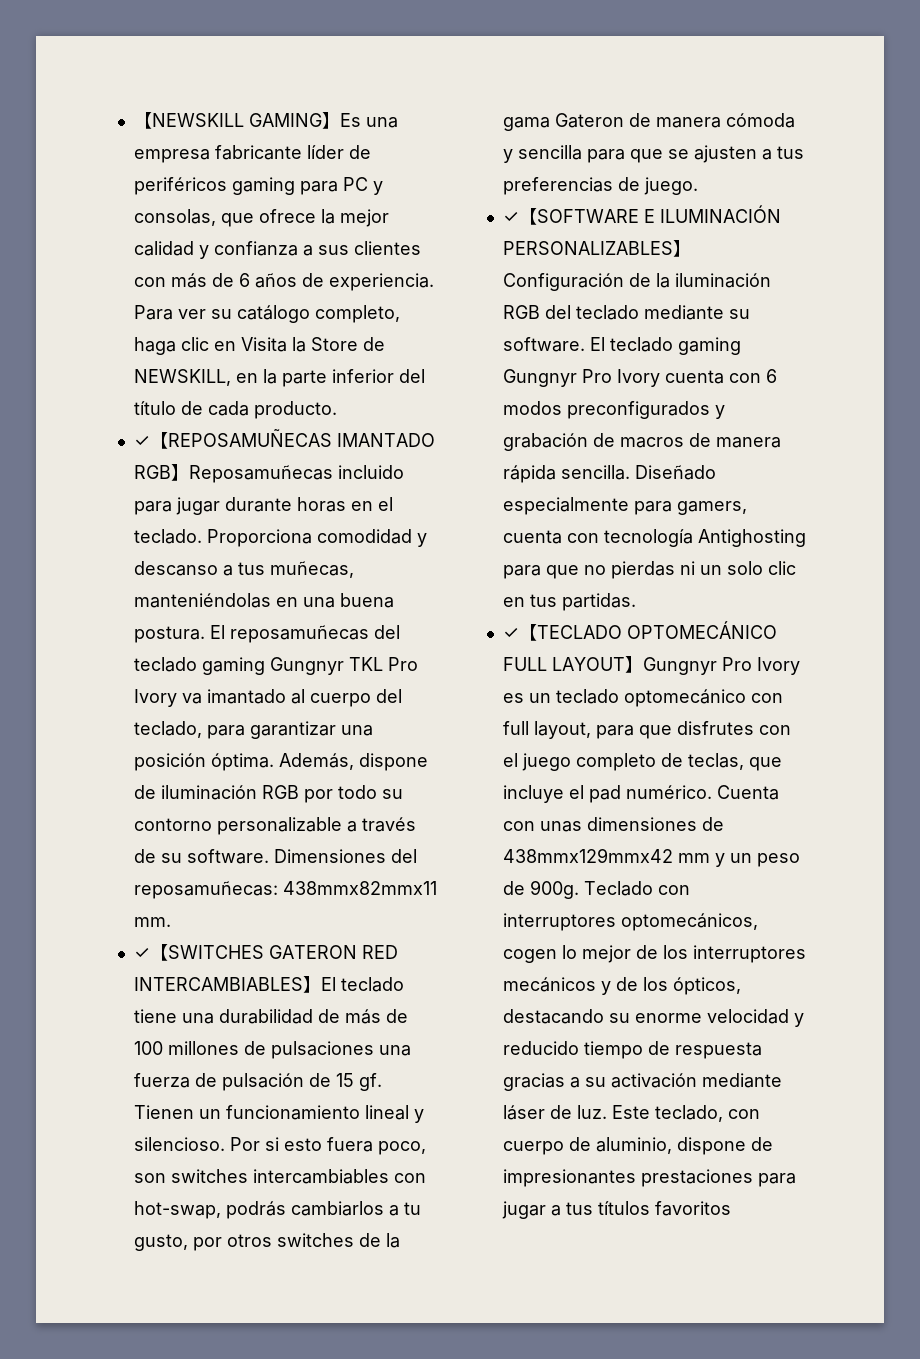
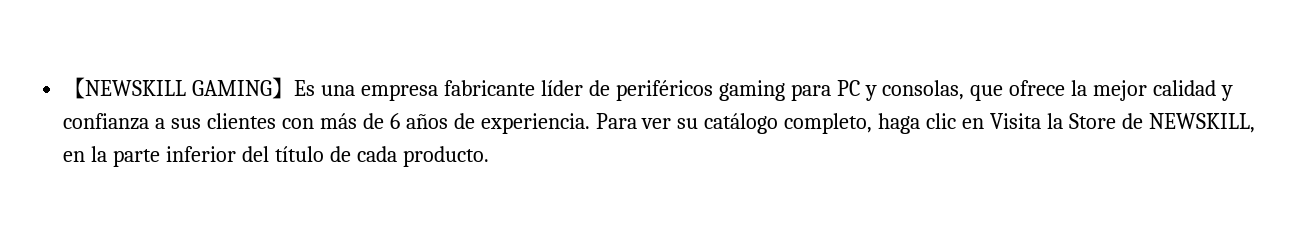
- ✓【REPOSAMUÑECAS IMANTADO RGB】Reposamuñecas incluido para jugar durante horas en el teclado. Proporciona comodidad y descanso a tus muñecas, manteniéndolas en una buena postura. El reposamuñecas del teclado gaming Gungnyr TKL Pro Ivory va imantado al cuerpo del teclado, para garantizar una posición óptima. Además, dispone de iluminación RGB por todo su contorno personalizable a través de su software. Dimensiones del reposamuñecas: 438mmx82mmx11 mm.
- ✓【SWITCHES GATERON RED INTERCAMBIABLES】El teclado tiene una durabilidad de más de 100 millones de pulsaciones una fuerza de pulsación de 15 gf. Tienen un funcionamiento lineal y silencioso. Por si esto fuera poco, son switches intercambiables con hot-swap, podrás cambiarlos a tu gusto, por otros switches de la gama Gateron de manera cómoda y sencilla para que se ajusten a tus preferencias de juego.
- ✓【SOFTWARE E ILUMINACIÓN PERSONALIZABLES】Configuración de la iluminación RGB del teclado mediante su software. El teclado gaming Gungnyr Pro Ivory cuenta con 6 modos preconfigurados y grabación de macros de manera rápida sencilla. Diseñado especialmente para gamers, cuenta con tecnología Antighosting para que no pierdas ni un solo clic en tus partidas.
- ✓【TECLADO OPTOMECÁNICO FULL LAYOUT】Gungnyr Pro Ivory es un teclado optomecánico con full layout, para que disfrutes con el juego completo de teclas, que incluye el pad numérico. Cuenta con unas dimensiones de 438mmx129mmx42 mm y un peso de 900g. Teclado con interruptores optomecánicos, cogen lo mejor de los interruptores mecánicos y de los ópticos, destacando su enorme velocidad y reducido tiempo de respuesta gracias a su activación mediante láser de luz. Este teclado, con cuerpo de aluminio, dispone de impresionantes prestaciones para jugar a tus títulos favoritos

